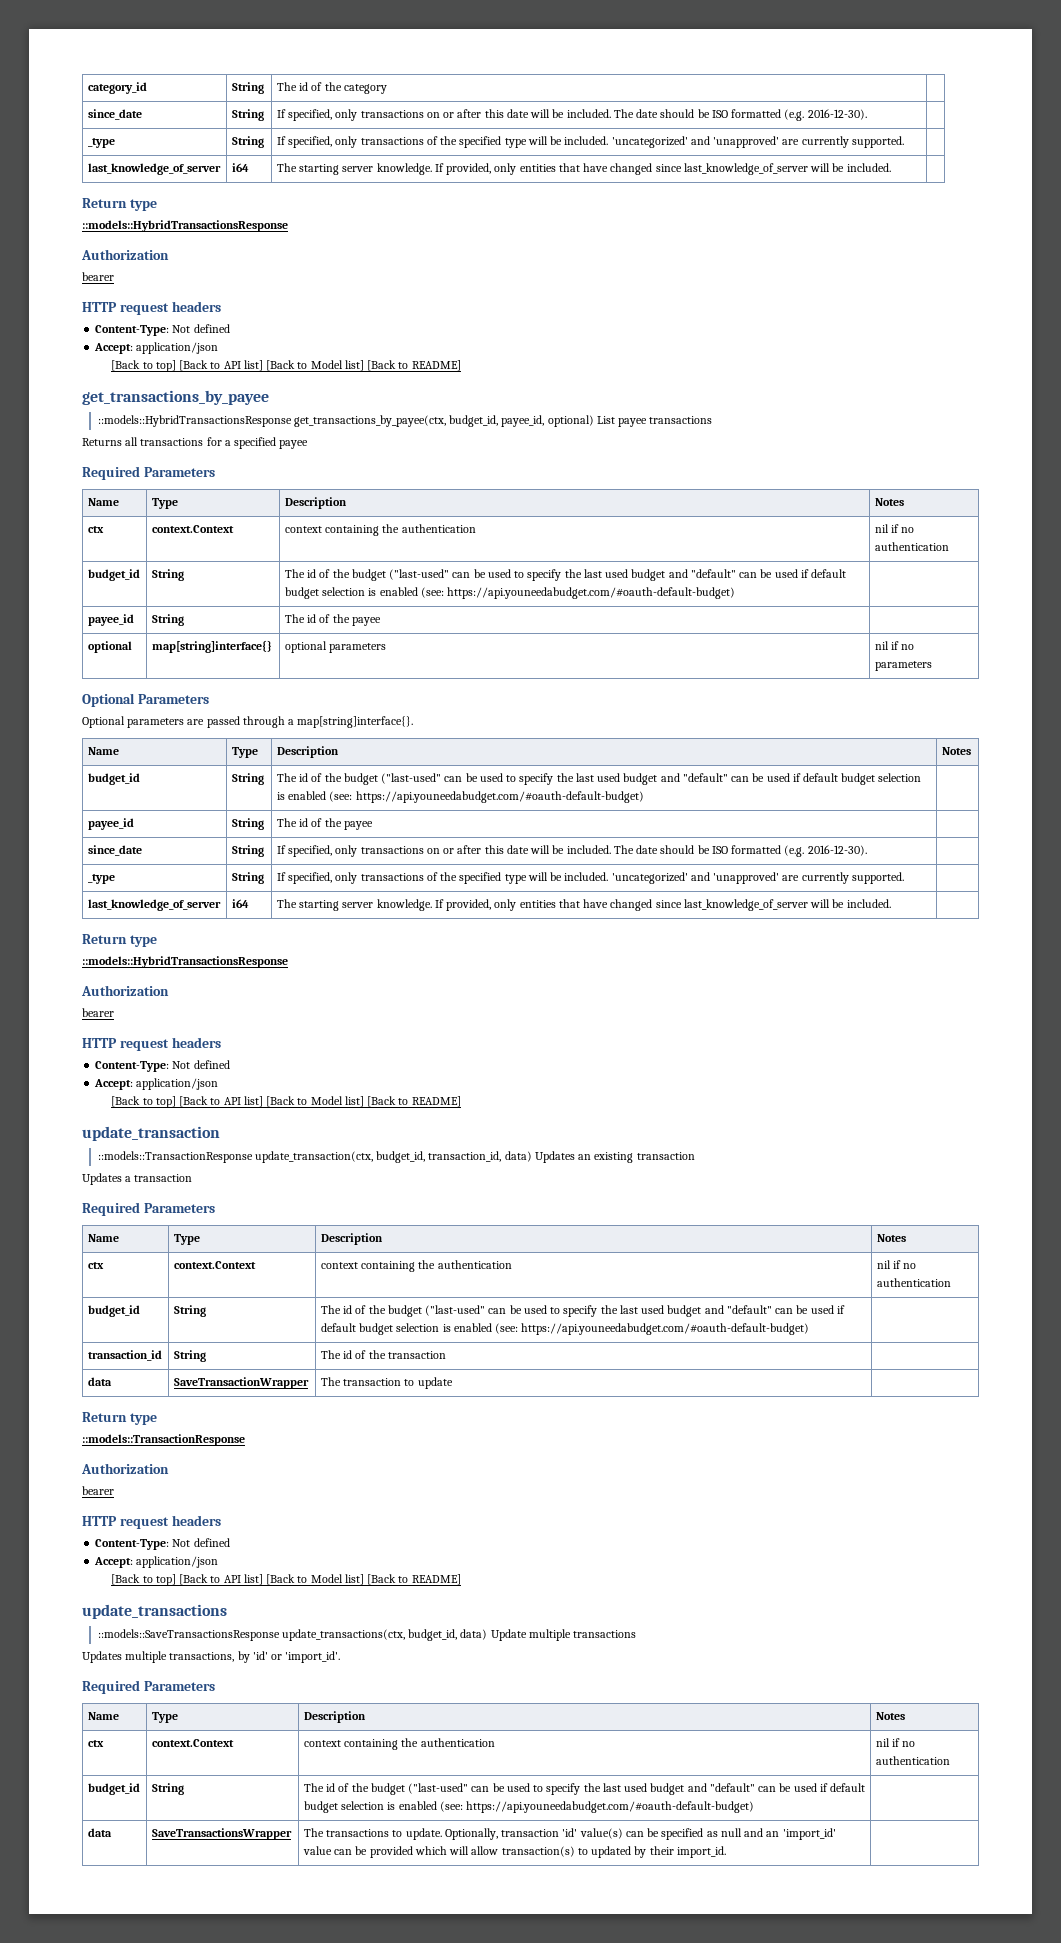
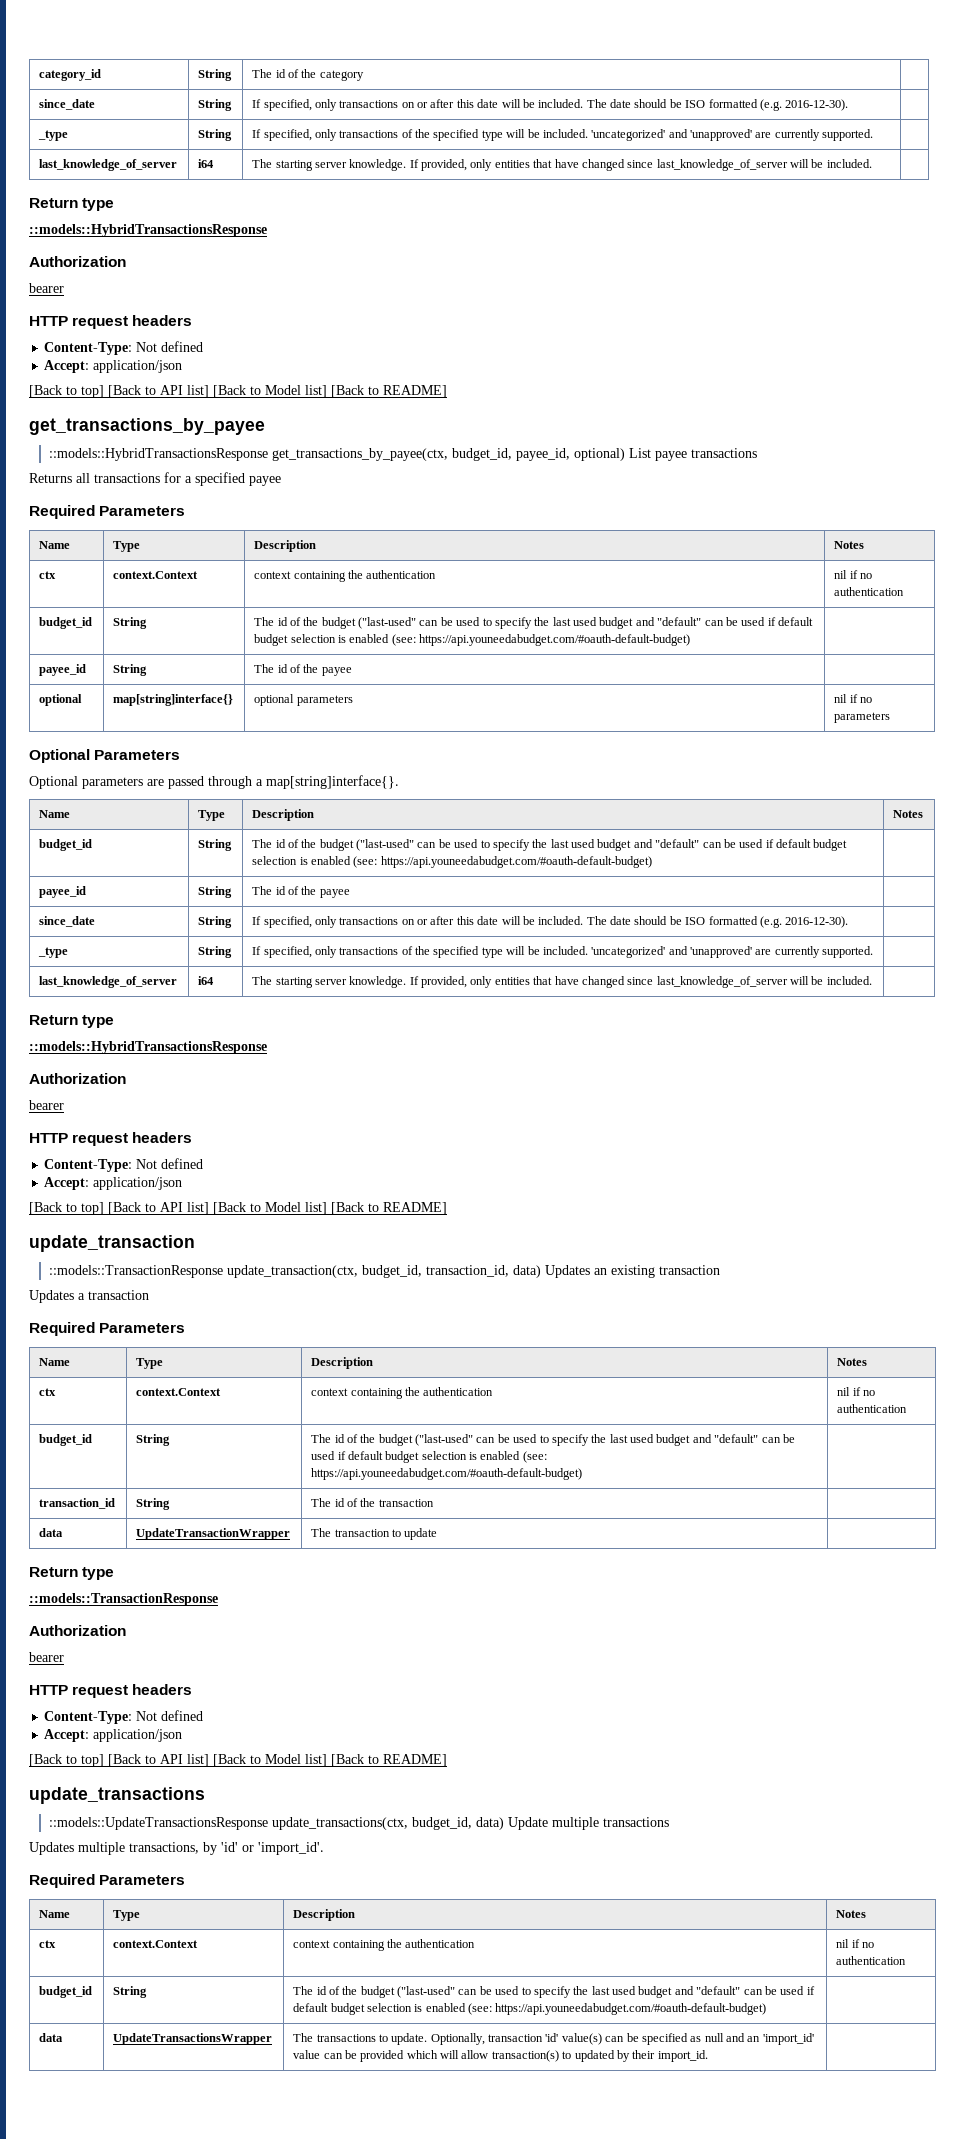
- data | SaveTransactionWrapper | The transaction to update |
+ data | UpdateTransactionWrapper | The transaction to update |
- ::models::SaveTransactionsResponse update_transactions(ctx, budget_id, data) Update multiple transactions
+ ::models::UpdateTransactionsResponse update_transactions(ctx, budget_id, data) Update multiple transactions
- data | SaveTransactionsWrapper | The transactions to update. Optionally, transaction 'id' value(s) can be specified as null and an 'import_id' value can be provided which will allow transaction(s) to updated by their import_id. |
+ data | UpdateTransactionsWrapper | The transactions to update. Optionally, transaction 'id' value(s) can be specified as null and an 'import_id' value can be provided which will allow transaction(s) to updated by their import_id. |

